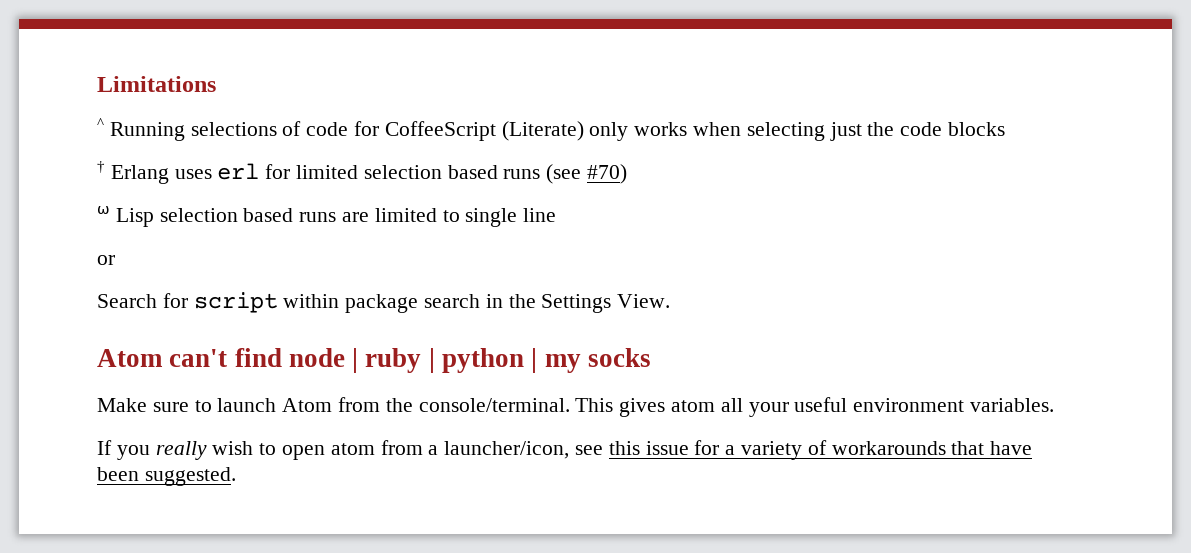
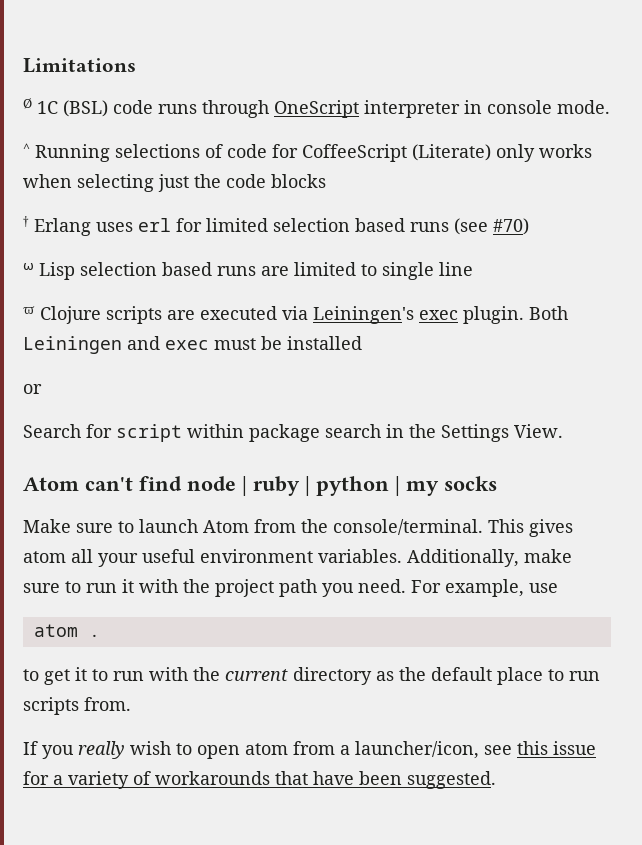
+ Ø 1C (BSL) code runs through OneScript interpreter in console mode.
+ ϖ Clojure scripts are executed via Leiningen's exec plugin. Both Leiningen and exec must be installed
+ Additionally, make sure to run it with the project path you need. For example, use
+ atom .
+ to get it to run with the current directory as the default place to run scripts from.

